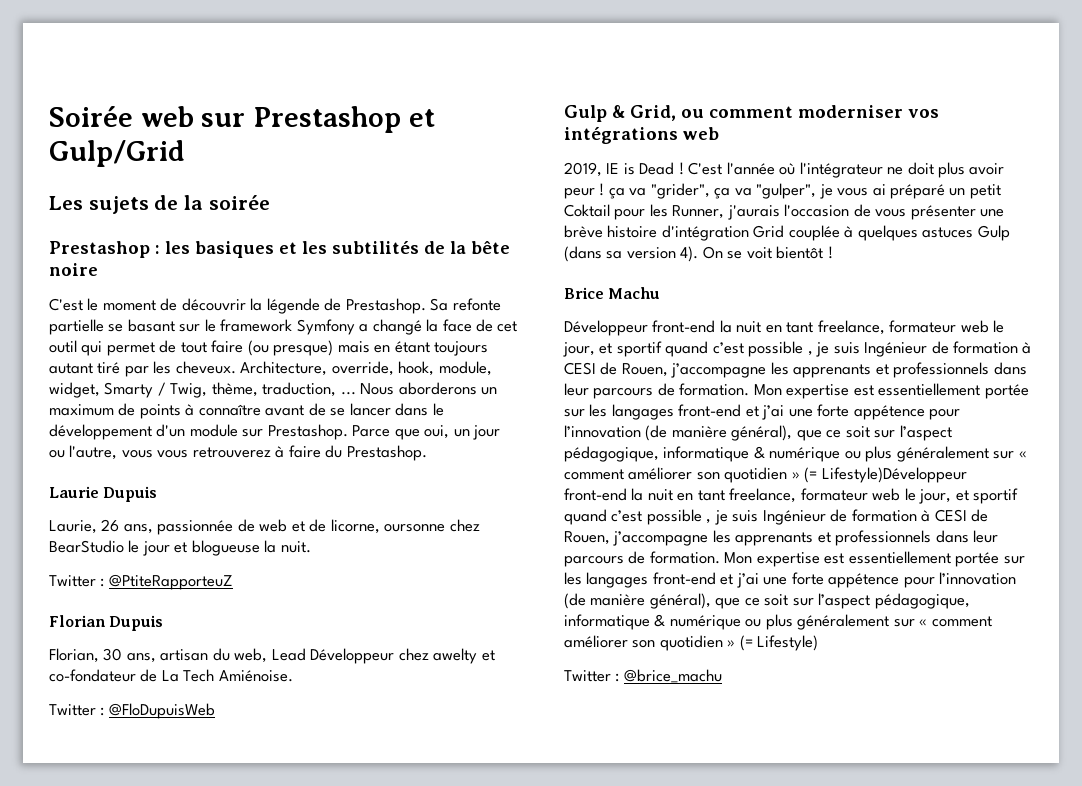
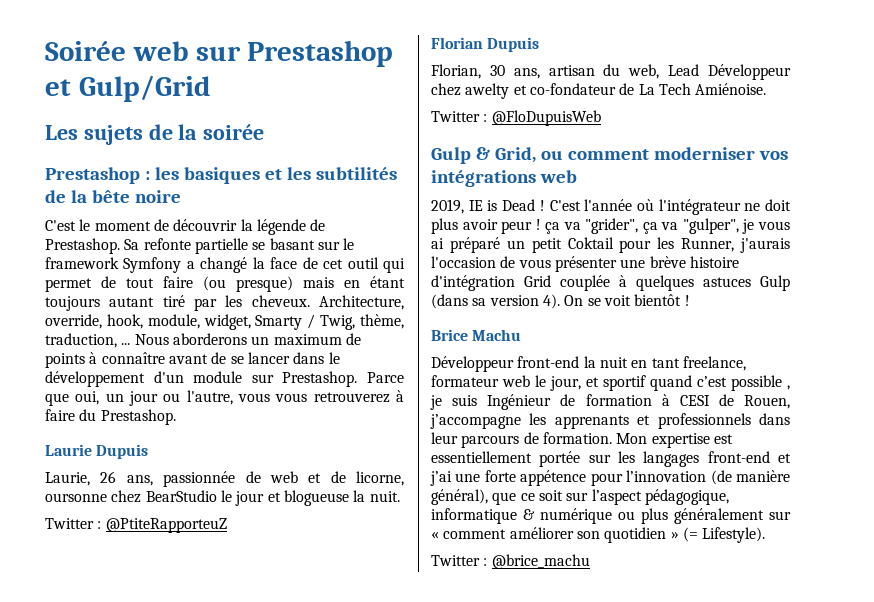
- Mon expertise est essentiellement portée sur les langages front-end et j’ai une forte appétence pour l’innovation (de manière général), que ce soit sur l’aspect pédagogique, informatique & numérique ou plus généralement sur « comment améliorer son quotidien » (= Lifestyle)Développeur front-end la nuit en tant freelance, formateur web le jour, et sportif quand c’est possible , je suis Ingénieur de formation à CESI de Rouen, j’accompagne les apprenants et professionnels dans leur parcours de formation. Mon expertise est essentiellement portée sur les langages front-end et j’ai une forte appétence pour l’innovation (de manière général), que ce soit sur l’aspect pédagogique, informatique & numérique ou plus généralement sur « comment améliorer son quotidien » (= Lifestyle)
+ Mon expertise est essentiellement portée sur les langages front-end et j’ai une forte appétence pour l’innovation (de manière général), que ce soit sur l’aspect pédagogique, informatique & numérique ou plus généralement sur « comment améliorer son quotidien » (= Lifestyle).

